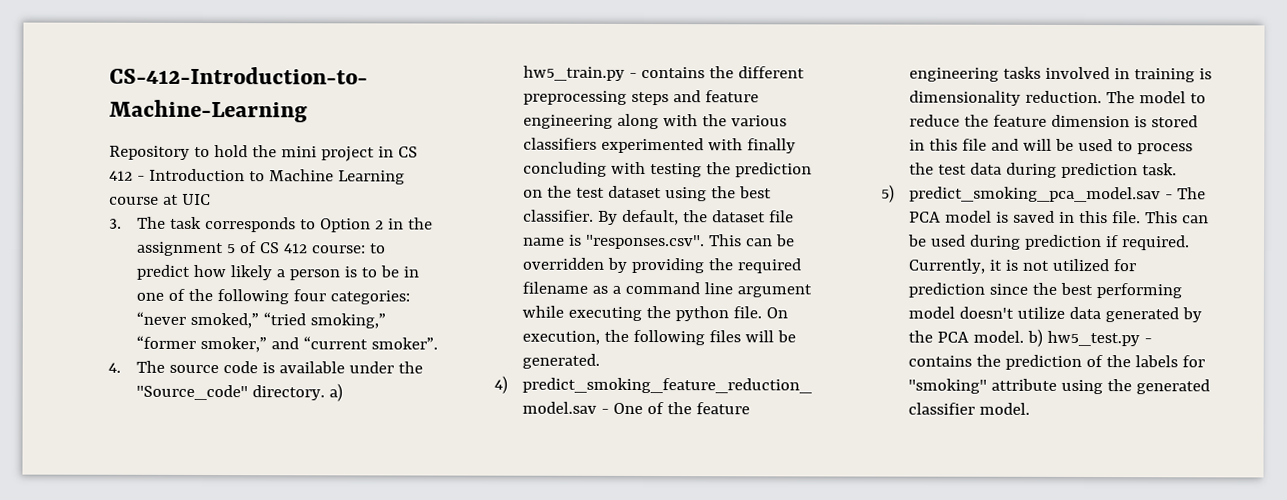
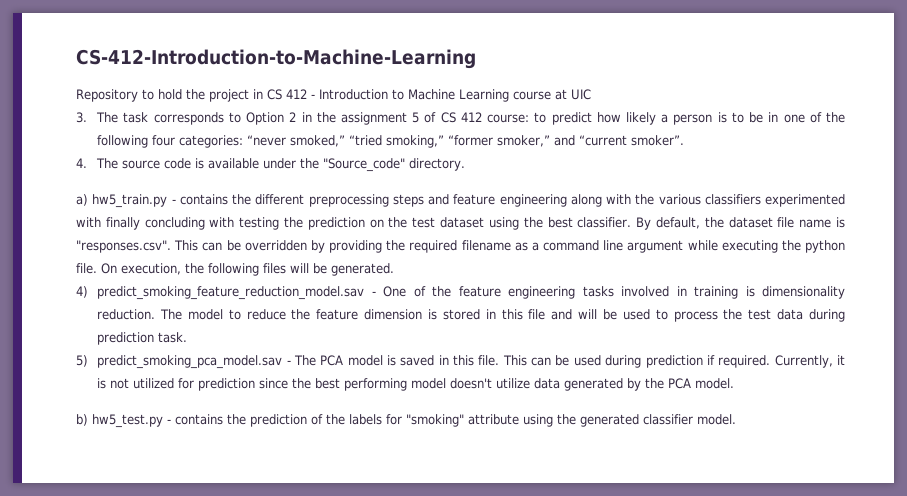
- Repository to hold the mini project in CS 412 - Introduction to Machine Learning course at UIC
+ Repository to hold the project in CS 412 - Introduction to Machine Learning course at UIC
- 4. The source code is available under the "Source_code" directory. a) hw5_train.py - contains the different preprocessing steps and feature engineering along with the various classifiers experimented with finally concluding with testing the prediction on the test dataset using the best classifier.
+ 4. The source code is available under the "Source_code" directory.
+ a) hw5_train.py - contains the different preprocessing steps and feature engineering along with the various classifiers experimented with finally concluding with testing the prediction on the test dataset using the best classifier.
- Currently, it is not utilized for prediction since the best performing model doesn't utilize data generated by the PCA model. b) hw5_test.py - contains the prediction of the labels for "smoking" attribute using the generated classifier model.
+ Currently, it is not utilized for prediction since the best performing model doesn't utilize data generated by the PCA model.
+ b) hw5_test.py - contains the prediction of the labels for "smoking" attribute using the generated classifier model.

